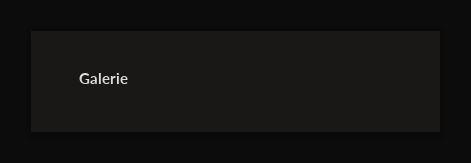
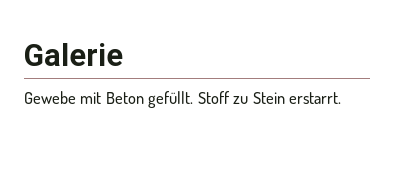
+ Gewebe mit Beton gefüllt. Stoff zu Stein erstarrt.

